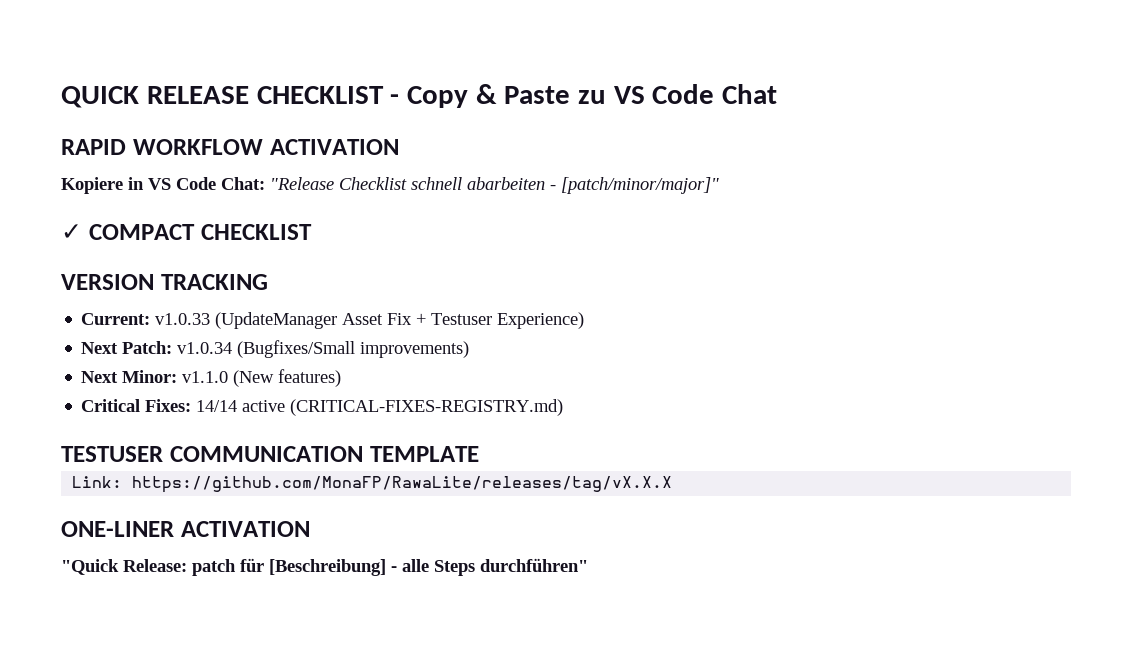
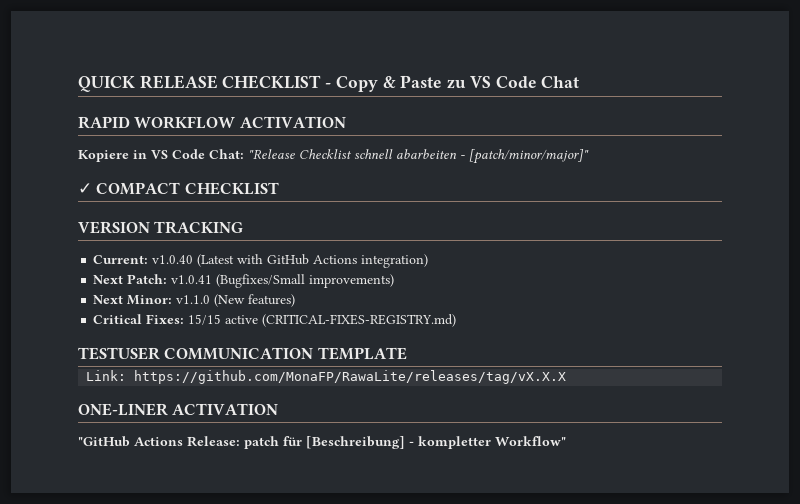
- Current: v1.0.33 (UpdateManager Asset Fix + Testuser Experience)
+ Current: v1.0.40 (Latest with GitHub Actions integration)
- Next Patch: v1.0.34 (Bugfixes/Small improvements)
+ Next Patch: v1.0.41 (Bugfixes/Small improvements)
- Critical Fixes: 14/14 active (CRITICAL-FIXES-REGISTRY.md)
+ Critical Fixes: 15/15 active (CRITICAL-FIXES-REGISTRY.md)
- "Quick Release: patch für [Beschreibung] - alle Steps durchführen"
+ "GitHub Actions Release: patch für [Beschreibung] - kompletter Workflow"

